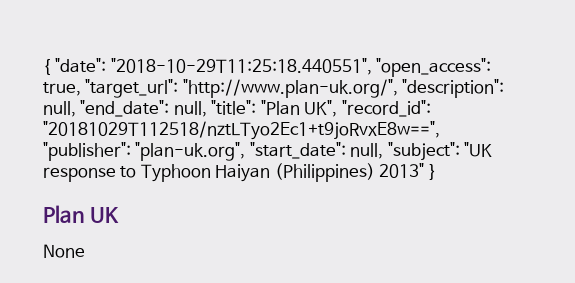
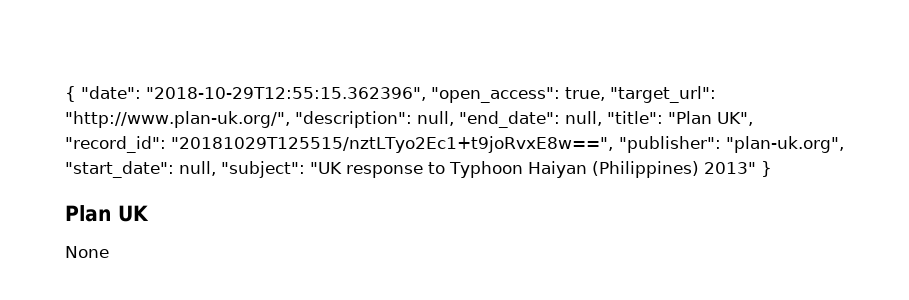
- { "date": "2018-10-29T11:25:18.440551", "open_access": true, "target_url": "http://www.plan-uk.org/", "description": null, "end_date": null, "title": "Plan UK", "record_id": "20181029T112518/nztLTyo2Ec1+t9joRvxE8w==", "publisher": "plan-uk.org", "start_date": null, "subject": "UK response to Typhoon Haiyan (Philippines) 2013" }
+ { "date": "2018-10-29T12:55:15.362396", "open_access": true, "target_url": "http://www.plan-uk.org/", "description": null, "end_date": null, "title": "Plan UK", "record_id": "20181029T125515/nztLTyo2Ec1+t9joRvxE8w==", "publisher": "plan-uk.org", "start_date": null, "subject": "UK response to Typhoon Haiyan (Philippines) 2013" }

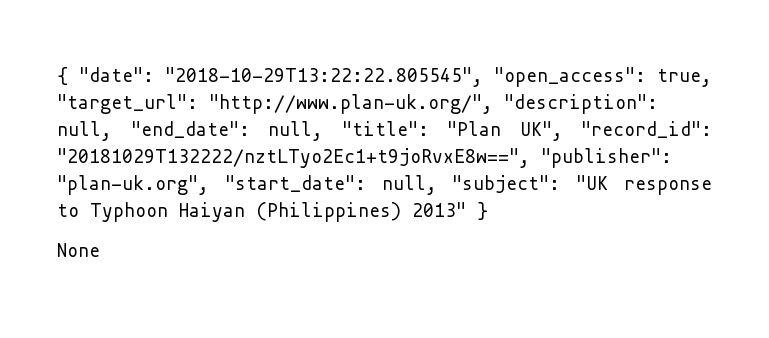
- { "date": "2018-10-29T12:55:15.362396", "open_access": true, "target_url": "http://www.plan-uk.org/", "description": null, "end_date": null, "title": "Plan UK", "record_id": "20181029T125515/nztLTyo2Ec1+t9joRvxE8w==", "publisher": "plan-uk.org", "start_date": null, "subject": "UK response to Typhoon Haiyan (Philippines) 2013" }
+ { "date": "2018-10-29T13:22:22.805545", "open_access": true, "target_url": "http://www.plan-uk.org/", "description": null, "end_date": null, "title": "Plan UK", "record_id": "20181029T132222/nztLTyo2Ec1+t9joRvxE8w==", "publisher": "plan-uk.org", "start_date": null, "subject": "UK response to Typhoon Haiyan (Philippines) 2013" }
- Plan UK

